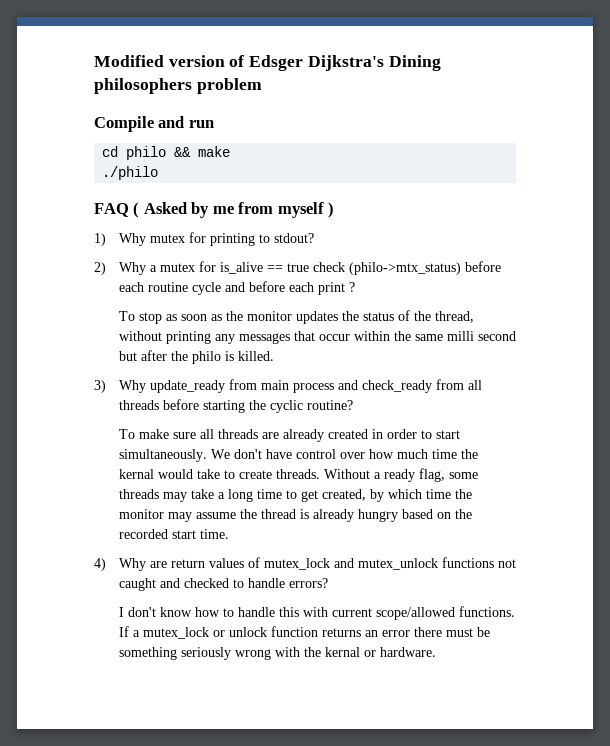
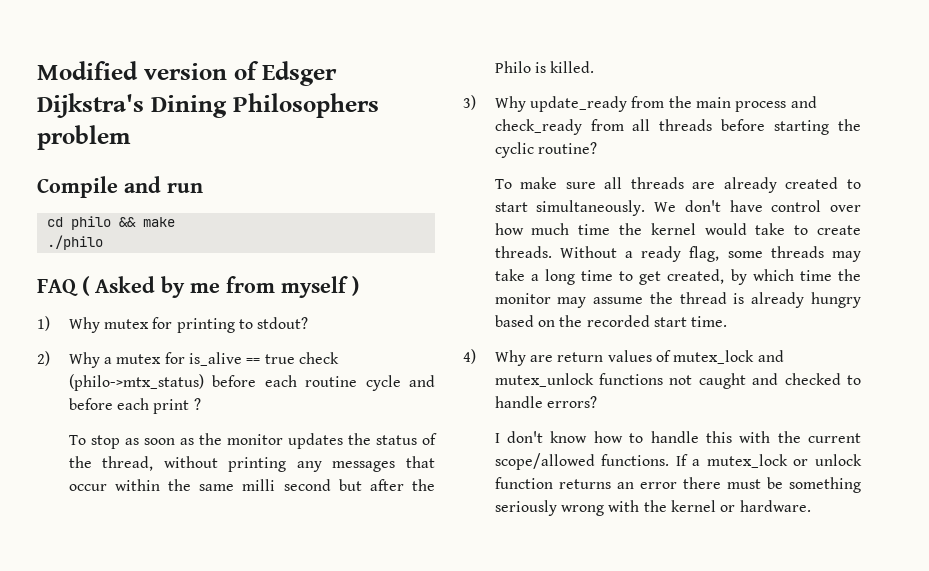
- Modified version of Edsger Dijkstra's Dining philosophers problem
+ Modified version of Edsger Dijkstra's Dining Philosophers problem
- To stop as soon as the monitor updates the status of the thread, without printing any messages that occur within the same milli second but after the philo is killed.
+ To stop as soon as the monitor updates the status of the thread, without printing any messages that occur within the same milli second but after the Philo is killed.
- 3) Why update_ready from main process and check_ready from all threads before starting the cyclic routine?
+ 3) Why update_ready from the main process and check_ready from all threads before starting the cyclic routine?
- To make sure all threads are already created in order to start simultaneously.
+ To make sure all threads are already created to start simultaneously.
- We don't have control over how much time the kernal would take to create threads.
+ We don't have control over how much time the kernel would take to create threads.
- I don't know how to handle this with current scope/allowed functions.
+ I don't know how to handle this with the current scope/allowed functions.
- If a mutex_lock or unlock function returns an error there must be something seriously wrong with the kernal or hardware.
+ If a mutex_lock or unlock function returns an error there must be something seriously wrong with the kernel or hardware.

